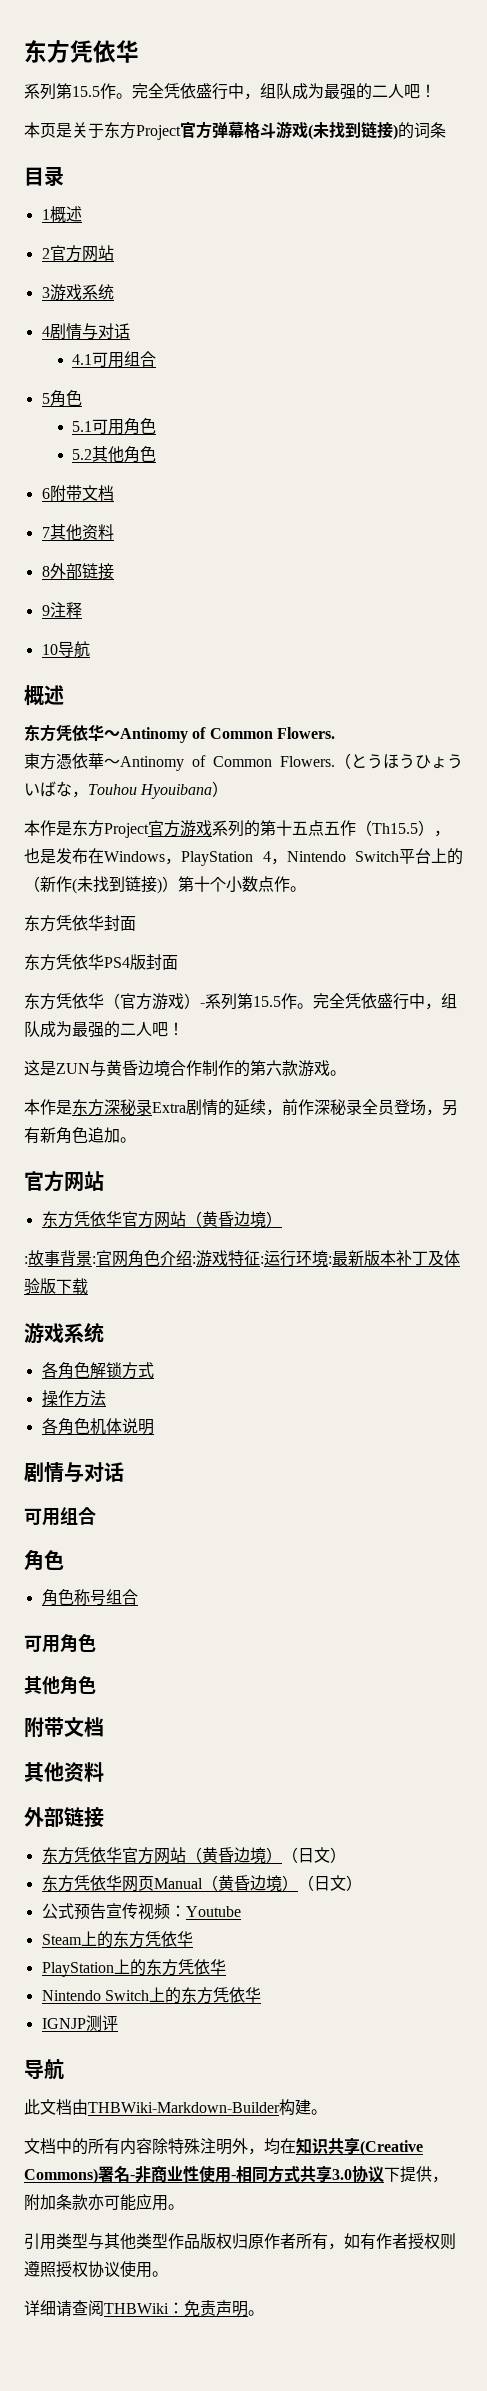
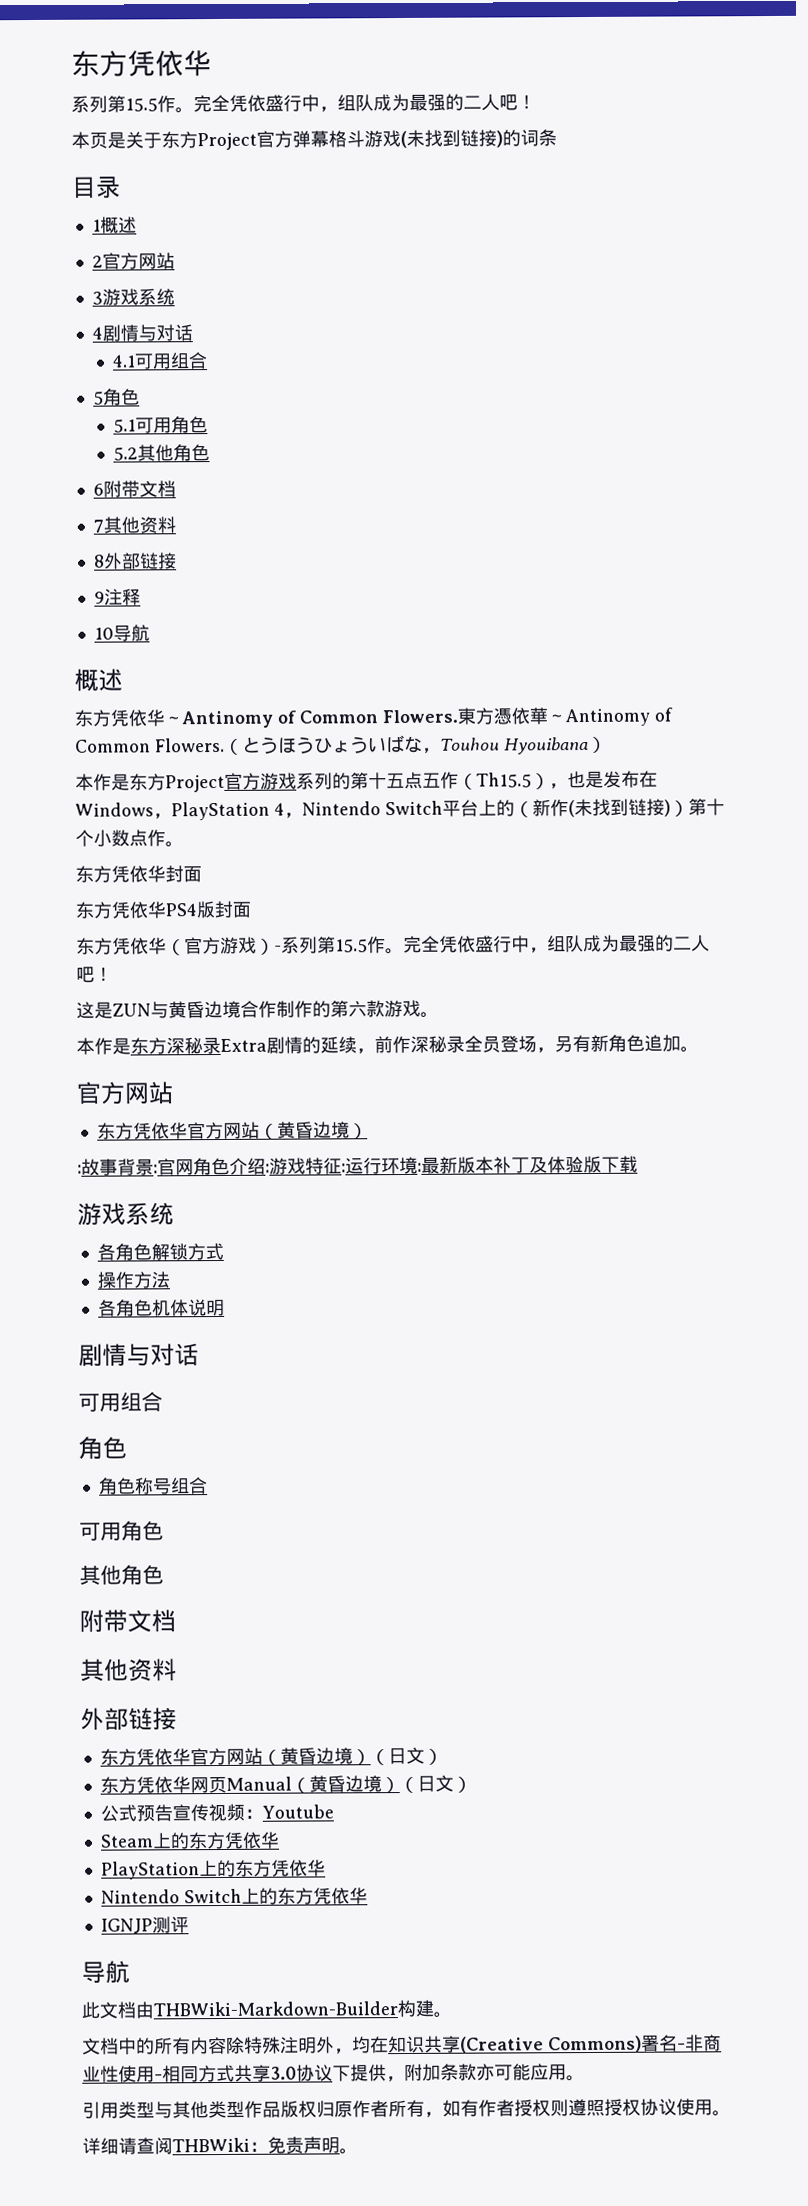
- 东方凭依华～Antinomy of Common Flowers.
- 東方憑依華～Antinomy of Common Flowers.
+ 东方凭依华～Antinomy of Common Flowers.東方憑依華～Antinomy of Common Flowers.

